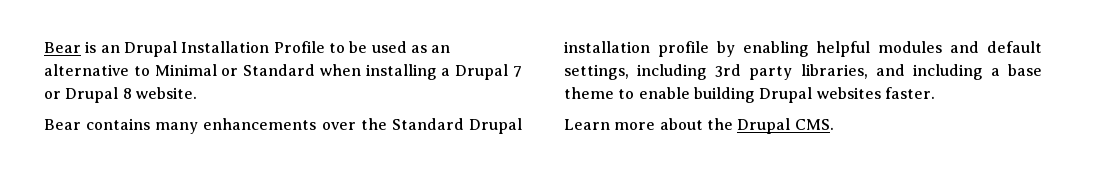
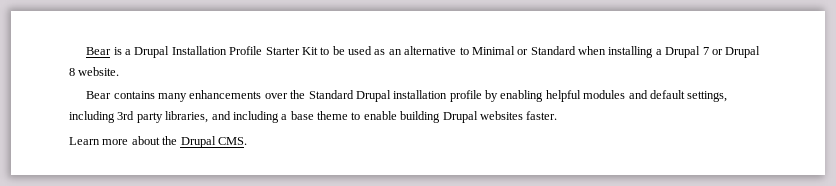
- Bear is an Drupal Installation Profile to be used as an alternative to Minimal or Standard when installing a Drupal 7 or Drupal 8 website.
+ Bear is a Drupal Installation Profile Starter Kit to be used as an alternative to Minimal or Standard when installing a Drupal 7 or Drupal 8 website.

